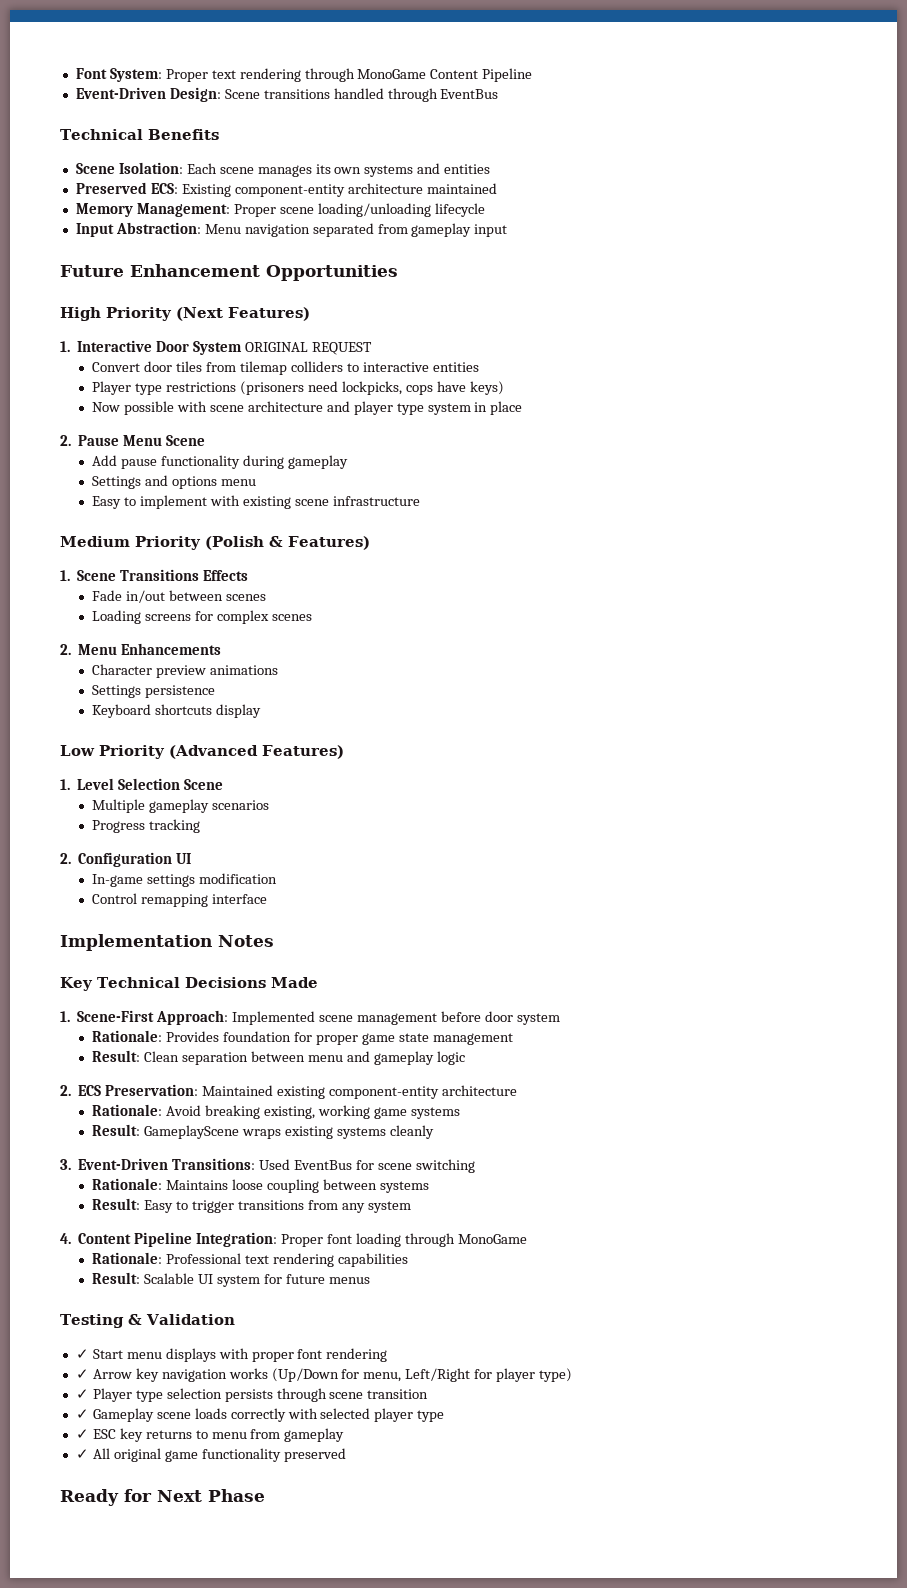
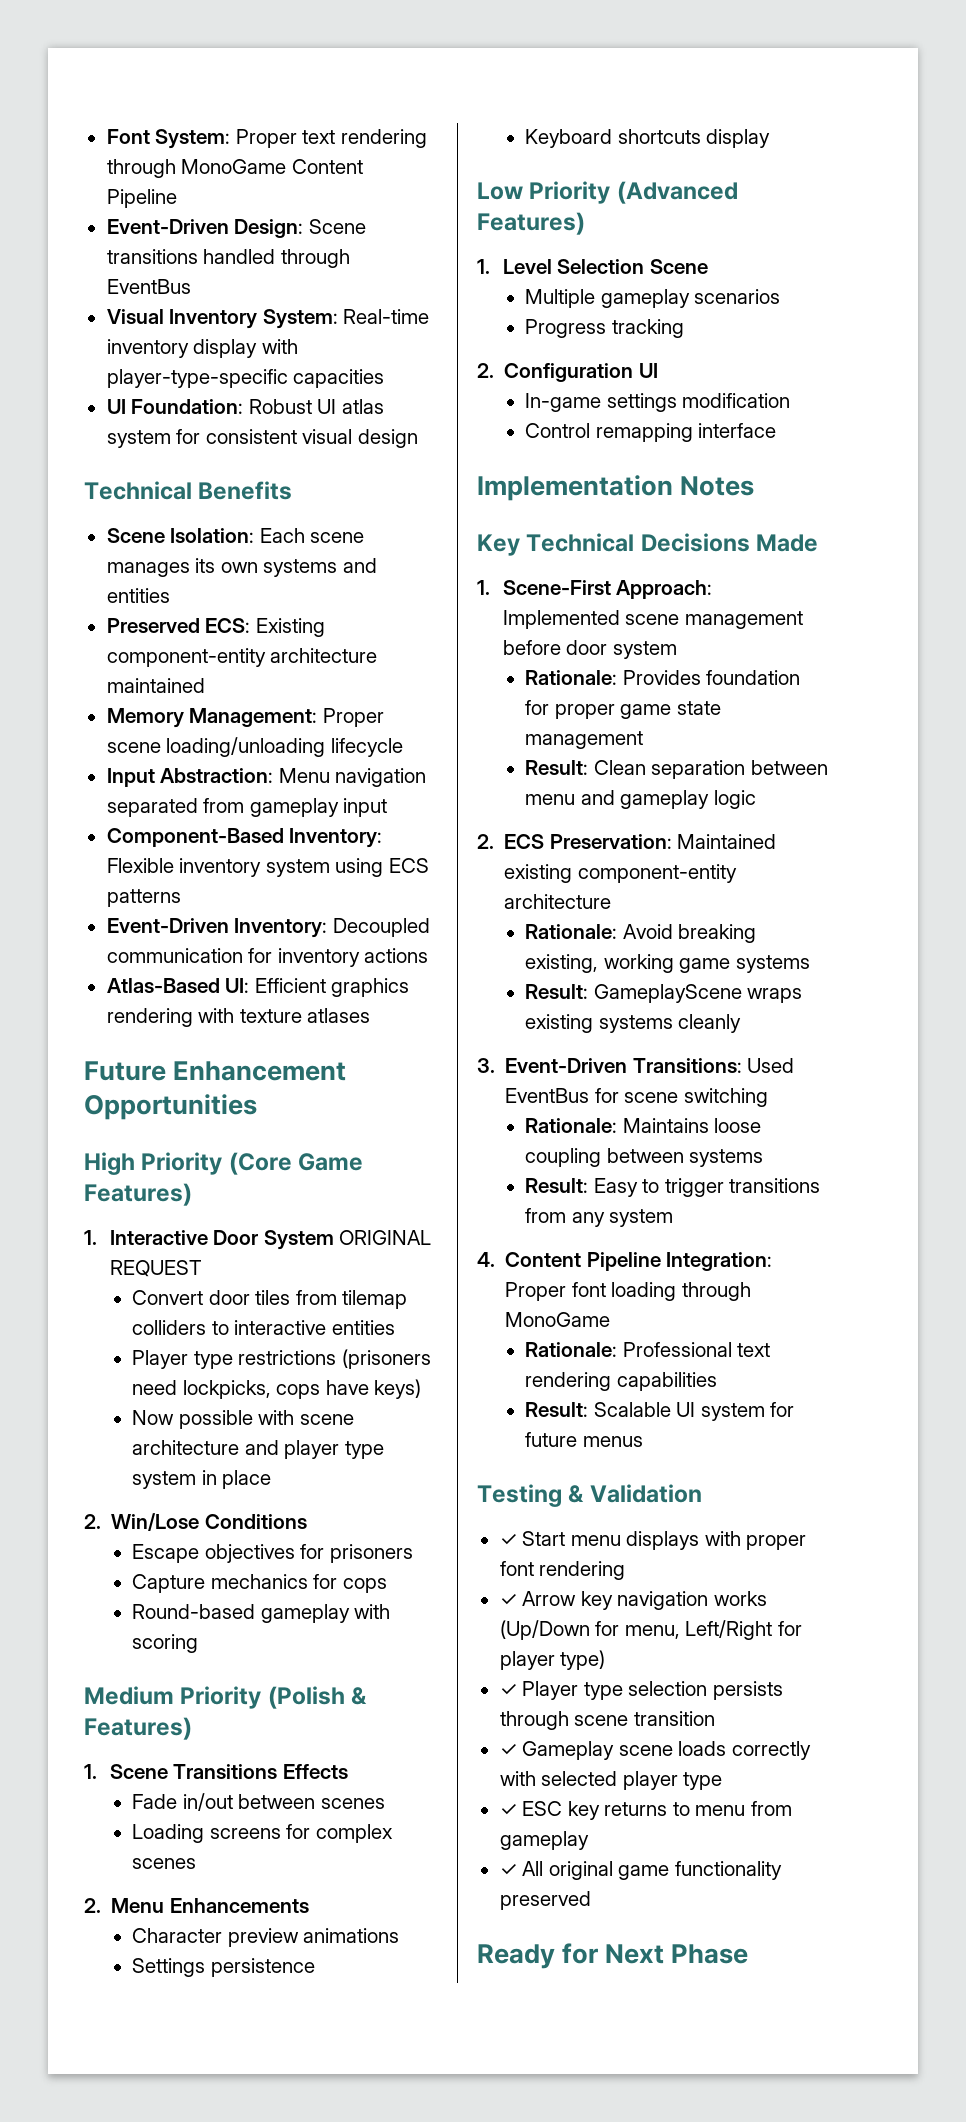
+ Visual Inventory System: Real-time inventory display with player-type-specific capacities
+ UI Foundation: Robust UI atlas system for consistent visual design
+ Component-Based Inventory: Flexible inventory system using ECS patterns
+ Event-Driven Inventory: Decoupled communication for inventory actions
+ Atlas-Based UI: Efficient graphics rendering with texture atlases
- High Priority (Next Features)
+ High Priority (Core Game Features)
- 2. Pause Menu Scene
- Add pause functionality during gameplay
- Settings and options menu
- Easy to implement with existing scene infrastructure
+ 2. Win/Lose Conditions
+ Escape objectives for prisoners
+ Capture mechanics for cops
+ Round-based gameplay with scoring

